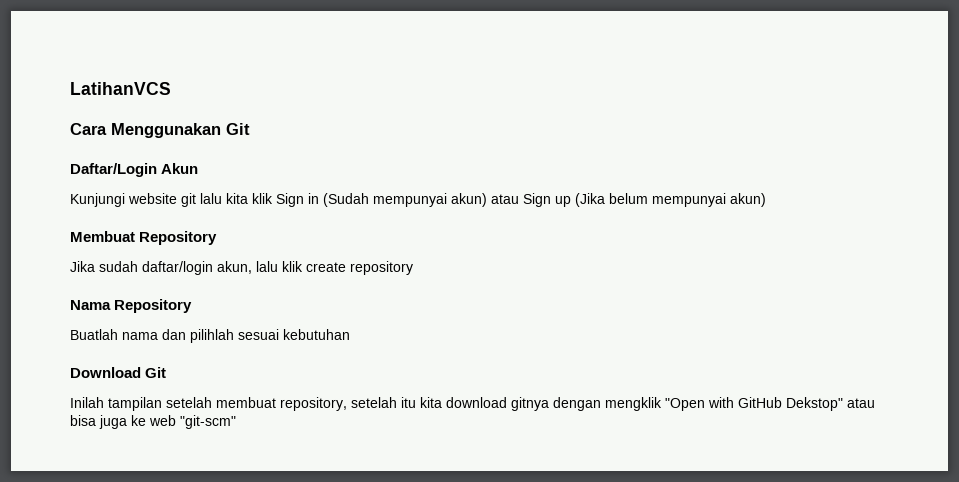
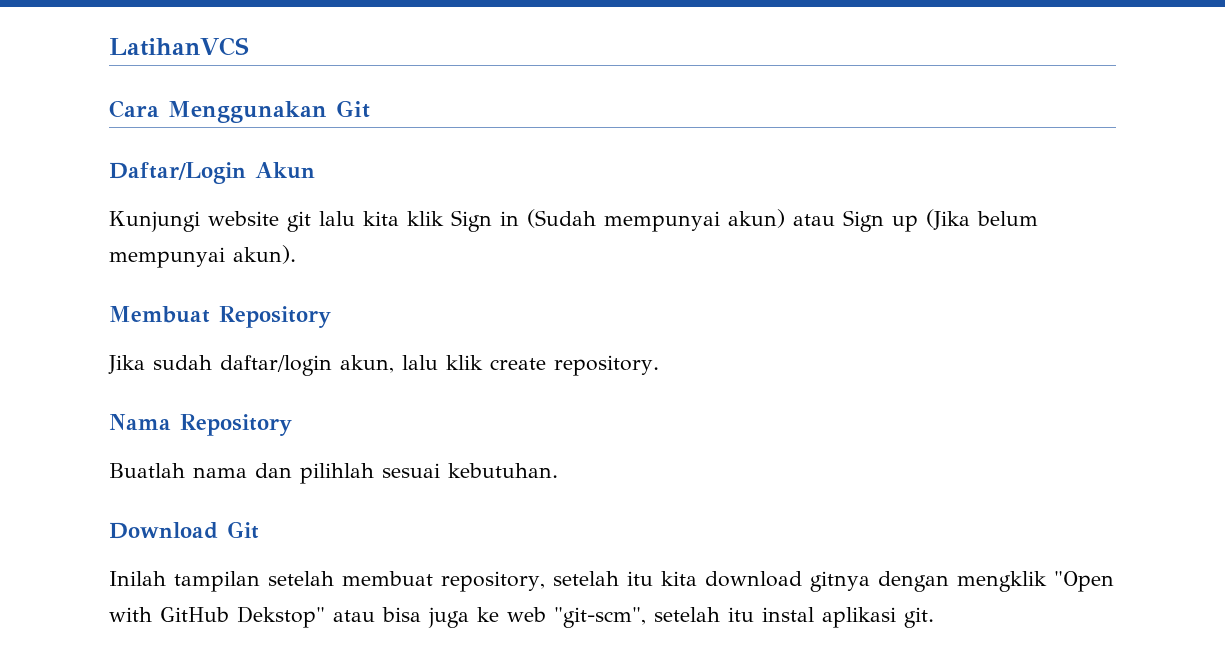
- Kunjungi website git lalu kita klik Sign in (Sudah mempunyai akun) atau Sign up (Jika belum mempunyai akun)
+ Kunjungi website git lalu kita klik Sign in (Sudah mempunyai akun) atau Sign up (Jika belum mempunyai akun).
- Jika sudah daftar/login akun, lalu klik create repository
+ Jika sudah daftar/login akun, lalu klik create repository.
- Buatlah nama dan pilihlah sesuai kebutuhan
+ Buatlah nama dan pilihlah sesuai kebutuhan.
- Inilah tampilan setelah membuat repository, setelah itu kita download gitnya dengan mengklik "Open with GitHub Dekstop" atau bisa juga ke web "git-scm"
+ Inilah tampilan setelah membuat repository, setelah itu kita download gitnya dengan mengklik "Open with GitHub Dekstop" atau bisa juga ke web "git-scm", setelah itu instal aplikasi git.

